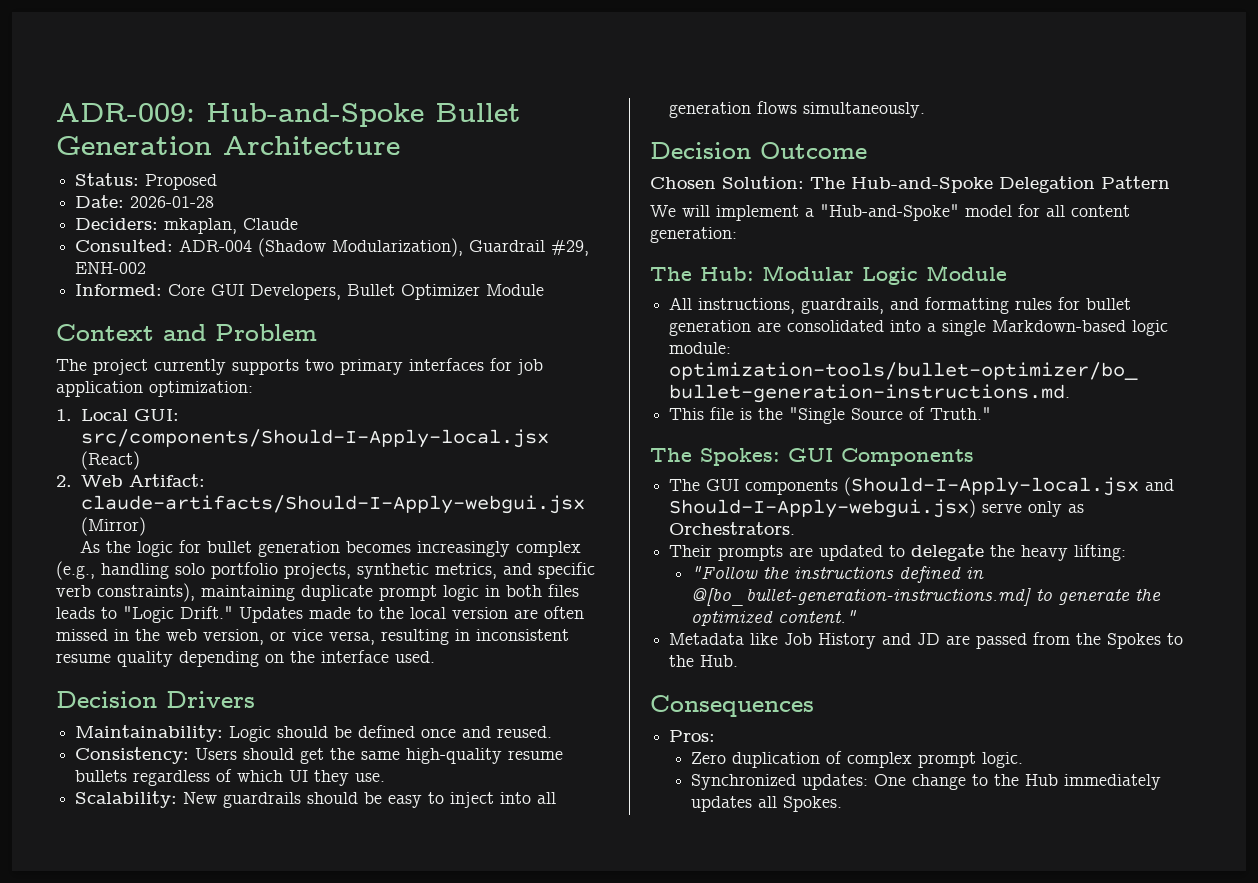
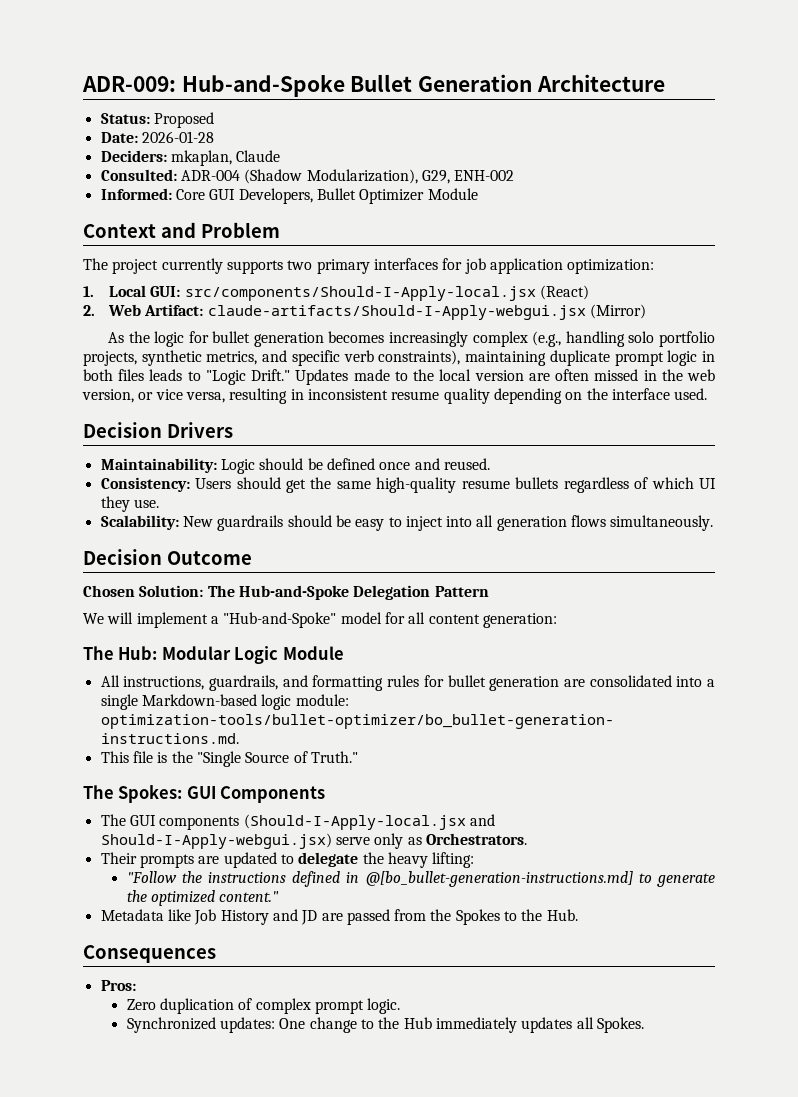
- Consulted: ADR-004 (Shadow Modularization), Guardrail #29, ENH-002
+ Consulted: ADR-004 (Shadow Modularization), G29, ENH-002

